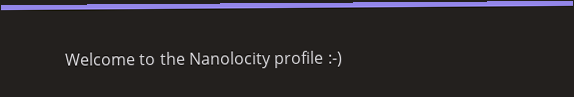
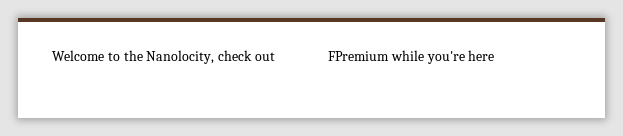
- Welcome to the Nanolocity profile :-)
+ Welcome to the Nanolocity, check out FPremium while you're here

